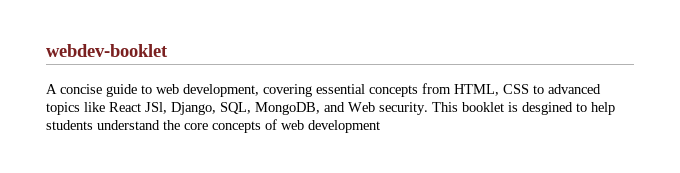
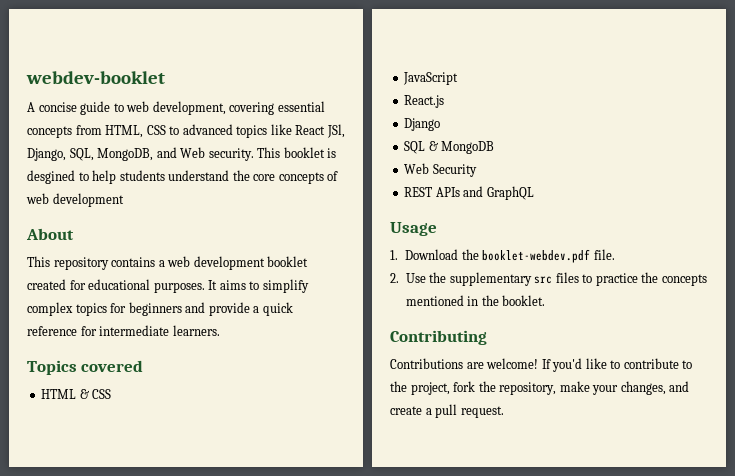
+ About
+ This repository contains a web development booklet created for educational purposes. It aims to simplify complex topics for beginners and provide a quick reference for intermediate learners.
+ Topics covered
+ HTML & CSS
+ JavaScript
+ React.js
+ Django
+ SQL & MongoDB
+ Web Security
+ REST APIs and GraphQL
+ Usage
+ 1. Download the booklet-webdev.pdf file.
+ 2. Use the supplementary src files to practice the concepts mentioned in the booklet.
+ Contributing
+ Contributions are welcome! If you'd like to contribute to the project, fork the repository, make your changes, and create a pull request.

